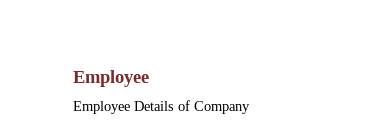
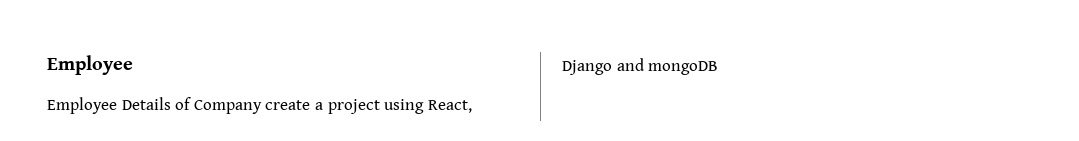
- Employee Details of Company
+ Employee Details of Company create a project using React, Django and mongoDB

